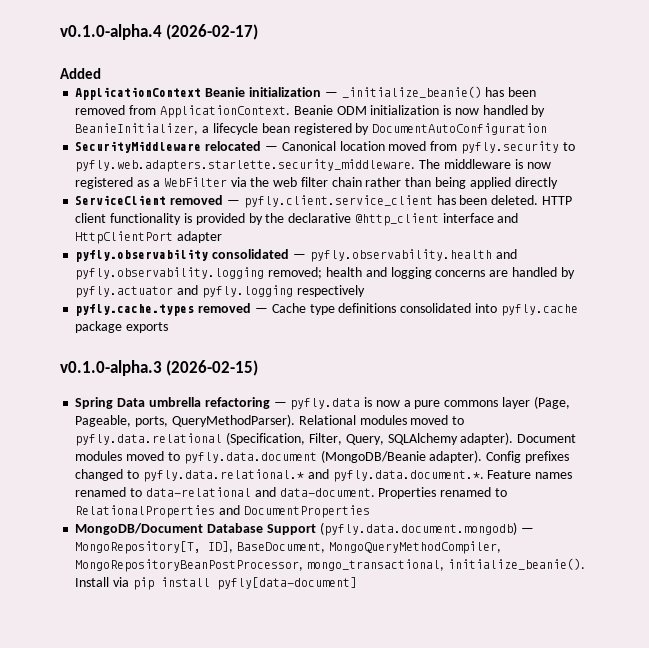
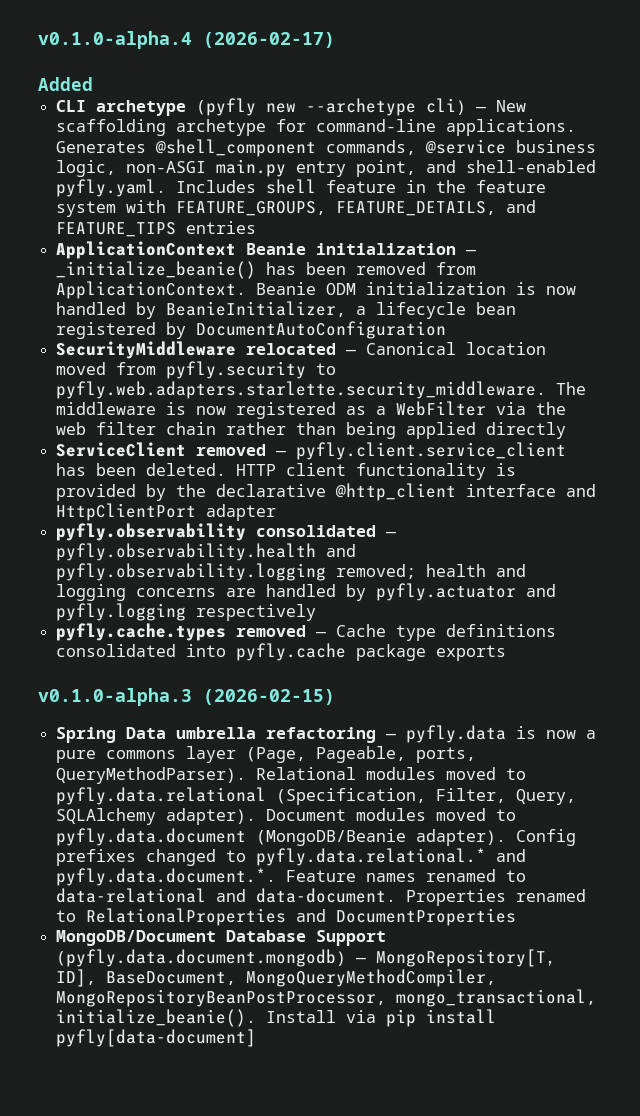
+ CLI archetype (pyfly new --archetype cli) — New scaffolding archetype for command-line applications. Generates @shell_component commands, @service business logic, non-ASGI main.py entry point, and shell-enabled pyfly.yaml. Includes shell feature in the feature system with FEATURE_GROUPS, FEATURE_DETAILS, and FEATURE_TIPS entries

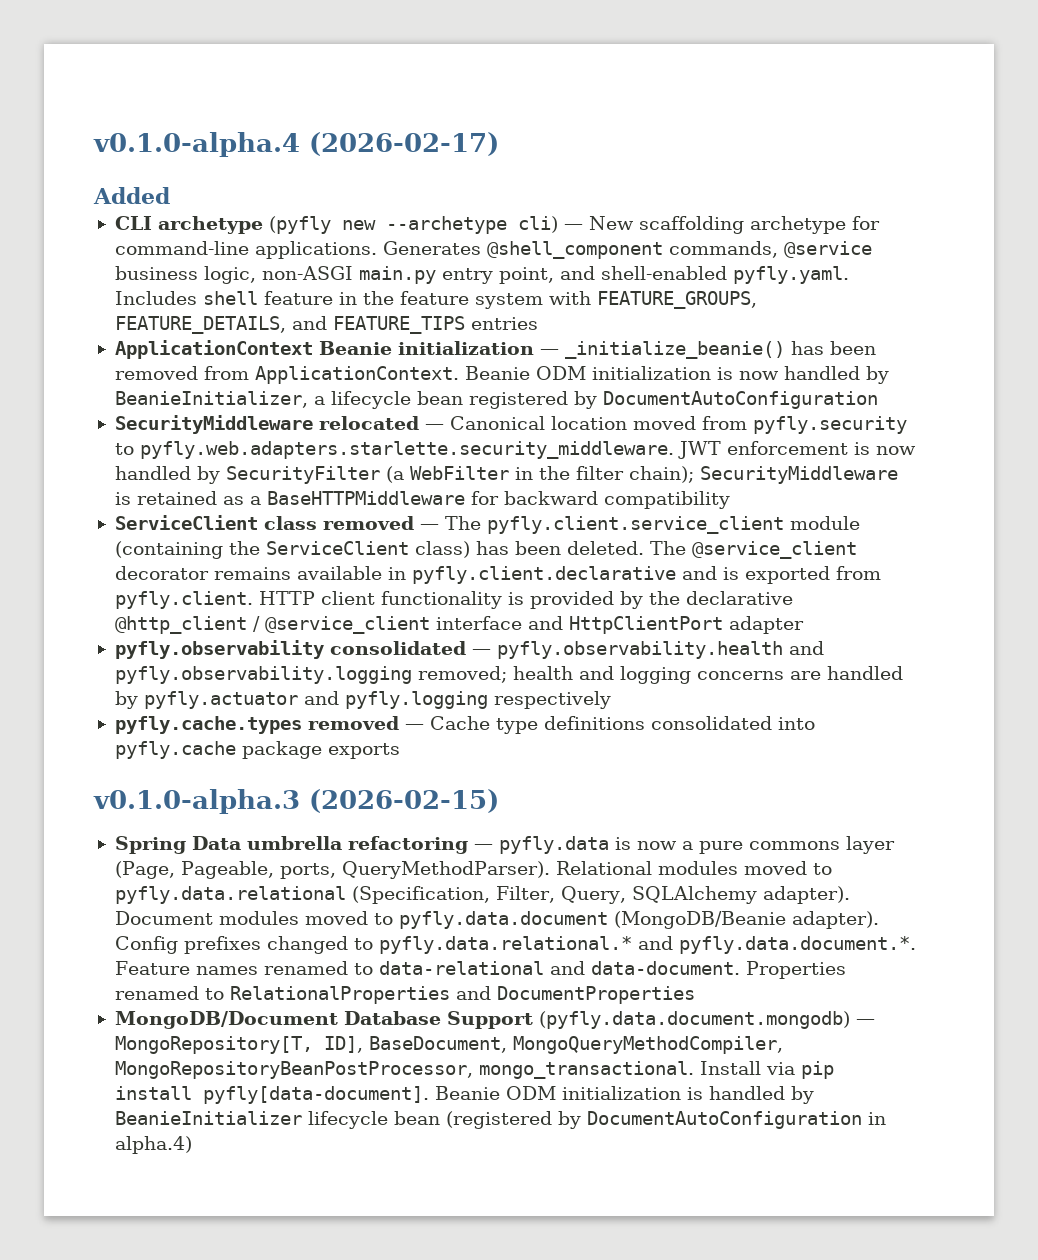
- SecurityMiddleware relocated — Canonical location moved from pyfly.security to pyfly.web.adapters.starlette.security_middleware. The middleware is now registered as a WebFilter via the web filter chain rather than being applied directly
- ServiceClient removed — pyfly.client.service_client has been deleted. HTTP client functionality is provided by the declarative @http_client interface and HttpClientPort adapter
+ SecurityMiddleware relocated — Canonical location moved from pyfly.security to pyfly.web.adapters.starlette.security_middleware. JWT enforcement is now handled by SecurityFilter (a WebFilter in the filter chain); SecurityMiddleware is retained as a BaseHTTPMiddleware for backward compatibility
+ ServiceClient class removed — The pyfly.client.service_client module (containing the ServiceClient class) has been deleted. The @service_client decorator remains available in pyfly.client.declarative and is exported from pyfly.client. HTTP client functionality is provided by the declarative @http_client / @service_client interface and HttpClientPort adapter
- MongoDB/Document Database Support (pyfly.data.document.mongodb) — MongoRepository[T, ID], BaseDocument, MongoQueryMethodCompiler, MongoRepositoryBeanPostProcessor, mongo_transactional, initialize_beanie().
+ MongoDB/Document Database Support (pyfly.data.document.mongodb) — MongoRepository[T, ID], BaseDocument, MongoQueryMethodCompiler, MongoRepositoryBeanPostProcessor, mongo_transactional.
- Install via pip install pyfly[data-document]
+ Install via pip install pyfly[data-document]. Beanie ODM initialization is handled by BeanieInitializer lifecycle bean (registered by DocumentAutoConfiguration in alpha.4)

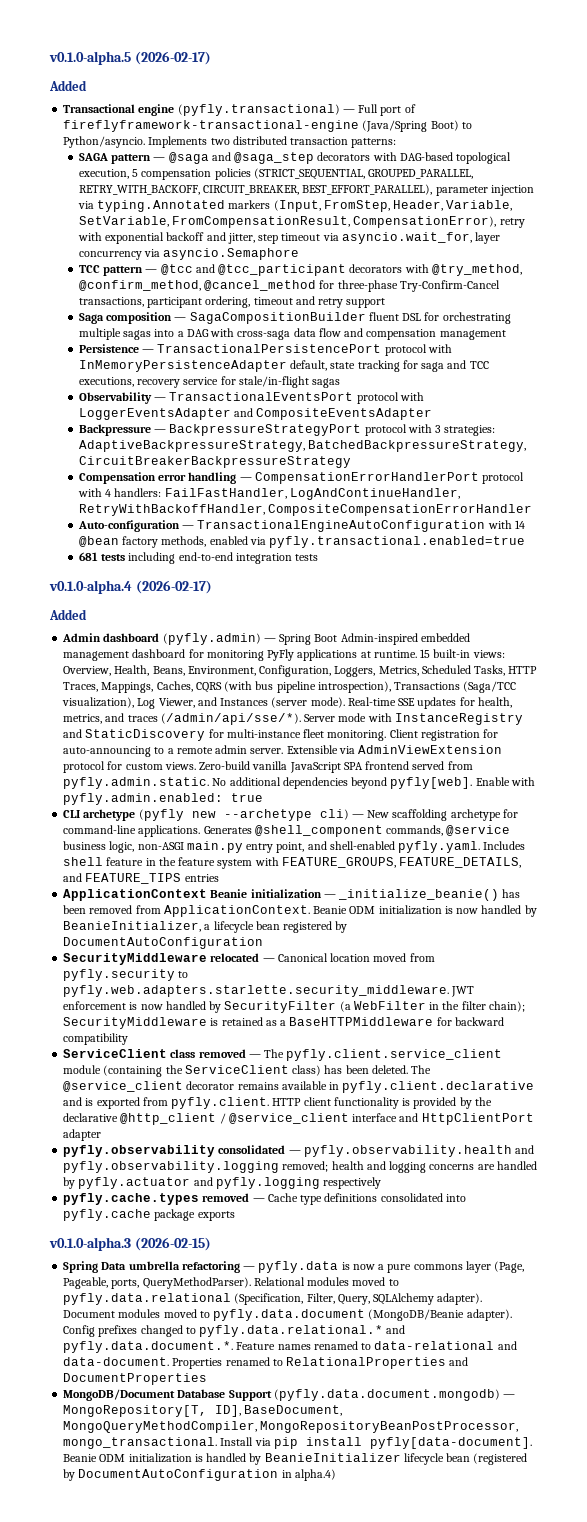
+ v0.1.0-alpha.5 (2026-02-17)
+ Added
+ Transactional engine (pyfly.transactional) — Full port of fireflyframework-transactional-engine (Java/Spring Boot) to Python/asyncio. Implements two distributed transaction patterns:
+ SAGA pattern — @saga and @saga_step decorators with DAG-based topological execution, 5 compensation policies (STRICT_SEQUENTIAL, GROUPED_PARALLEL, RETRY_WITH_BACKOFF, CIRCUIT_BREAKER, BEST_EFFORT_PARALLEL), parameter injection via typing.Annotated markers (Input, FromStep, Header, Variable, SetVariable, FromCompensationResult, CompensationError), retry with exponential backoff and jitter, step timeout via asyncio.wait_for, layer concurrency via asyncio.Semaphore
+ TCC pattern — @tcc and @tcc_participant decorators with @try_method, @confirm_method, @cancel_method for three-phase Try-Confirm-Cancel transactions, participant ordering, timeout and retry support
+ Saga composition — SagaCompositionBuilder fluent DSL for orchestrating multiple sagas into a DAG with cross-saga data flow and compensation management
+ Persistence — TransactionalPersistencePort protocol with InMemoryPersistenceAdapter default, state tracking for saga and TCC executions, recovery service for stale/in-flight sagas
+ Observability — TransactionalEventsPort protocol with LoggerEventsAdapter and CompositeEventsAdapter
+ Backpressure — BackpressureStrategyPort protocol with 3 strategies: AdaptiveBackpressureStrategy, BatchedBackpressureStrategy, CircuitBreakerBackpressureStrategy
+ Compensation error handling — CompensationErrorHandlerPort protocol with 4 handlers: FailFastHandler, LogAndContinueHandler, RetryWithBackoffHandler, CompositeCompensationErrorHandler
+ Auto-configuration — TransactionalEngineAutoConfiguration with 14 @bean factory methods, enabled via pyfly.transactional.enabled=true
+ 681 tests including end-to-end integration tests
  v0.1.0-alpha.4 (2026-02-17)
  Added
+ Admin dashboard (pyfly.admin) — Spring Boot Admin-inspired embedded management dashboard for monitoring PyFly applications at runtime. 15 built-in views: Overview, Health, Beans, Environment, Configuration, Loggers, Metrics, Scheduled Tasks, HTTP Traces, Mappings, Caches, CQRS (with bus pipeline introspection), Transactions (Saga/TCC visualization), Log Viewer, and Instances (server mode). Real-time SSE updates for health, metrics, and traces (/admin/api/sse/*). Server mode with InstanceRegistry and StaticDiscovery for multi-instance fleet monitoring. Client registration for auto-announcing to a remote admin server. Extensible via AdminViewExtension protocol for custom views. Zero-build vanilla JavaScript SPA frontend served from pyfly.admin.static. No additional dependencies beyond pyfly[web]. Enable with pyfly.admin.enabled: true

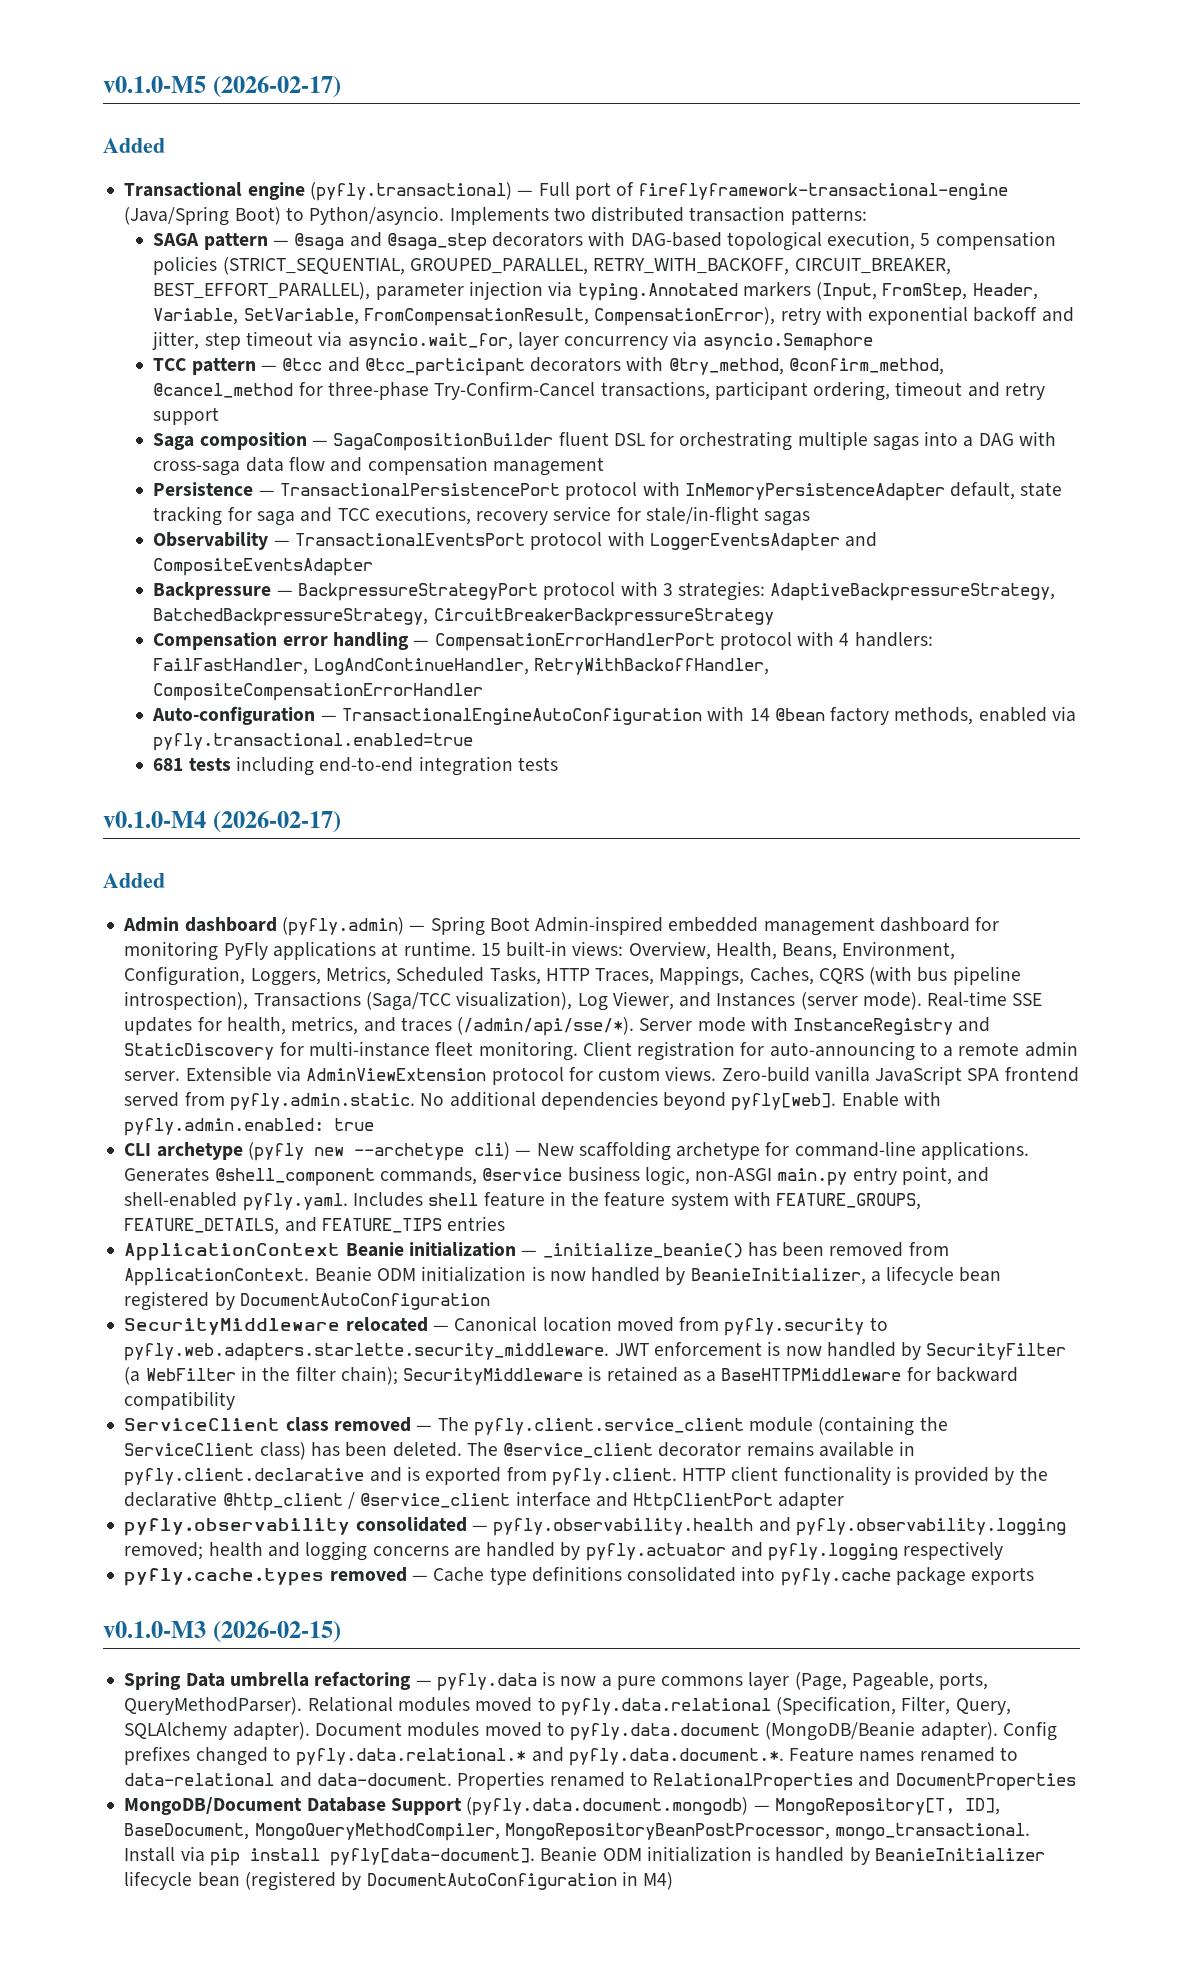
- v0.1.0-alpha.5 (2026-02-17)
+ v0.1.0-M5 (2026-02-17)
- v0.1.0-alpha.4 (2026-02-17)
+ v0.1.0-M4 (2026-02-17)
- v0.1.0-alpha.3 (2026-02-15)
+ v0.1.0-M3 (2026-02-15)
- Beanie ODM initialization is handled by BeanieInitializer lifecycle bean (registered by DocumentAutoConfiguration in alpha.4)
+ Beanie ODM initialization is handled by BeanieInitializer lifecycle bean (registered by DocumentAutoConfiguration in M4)

